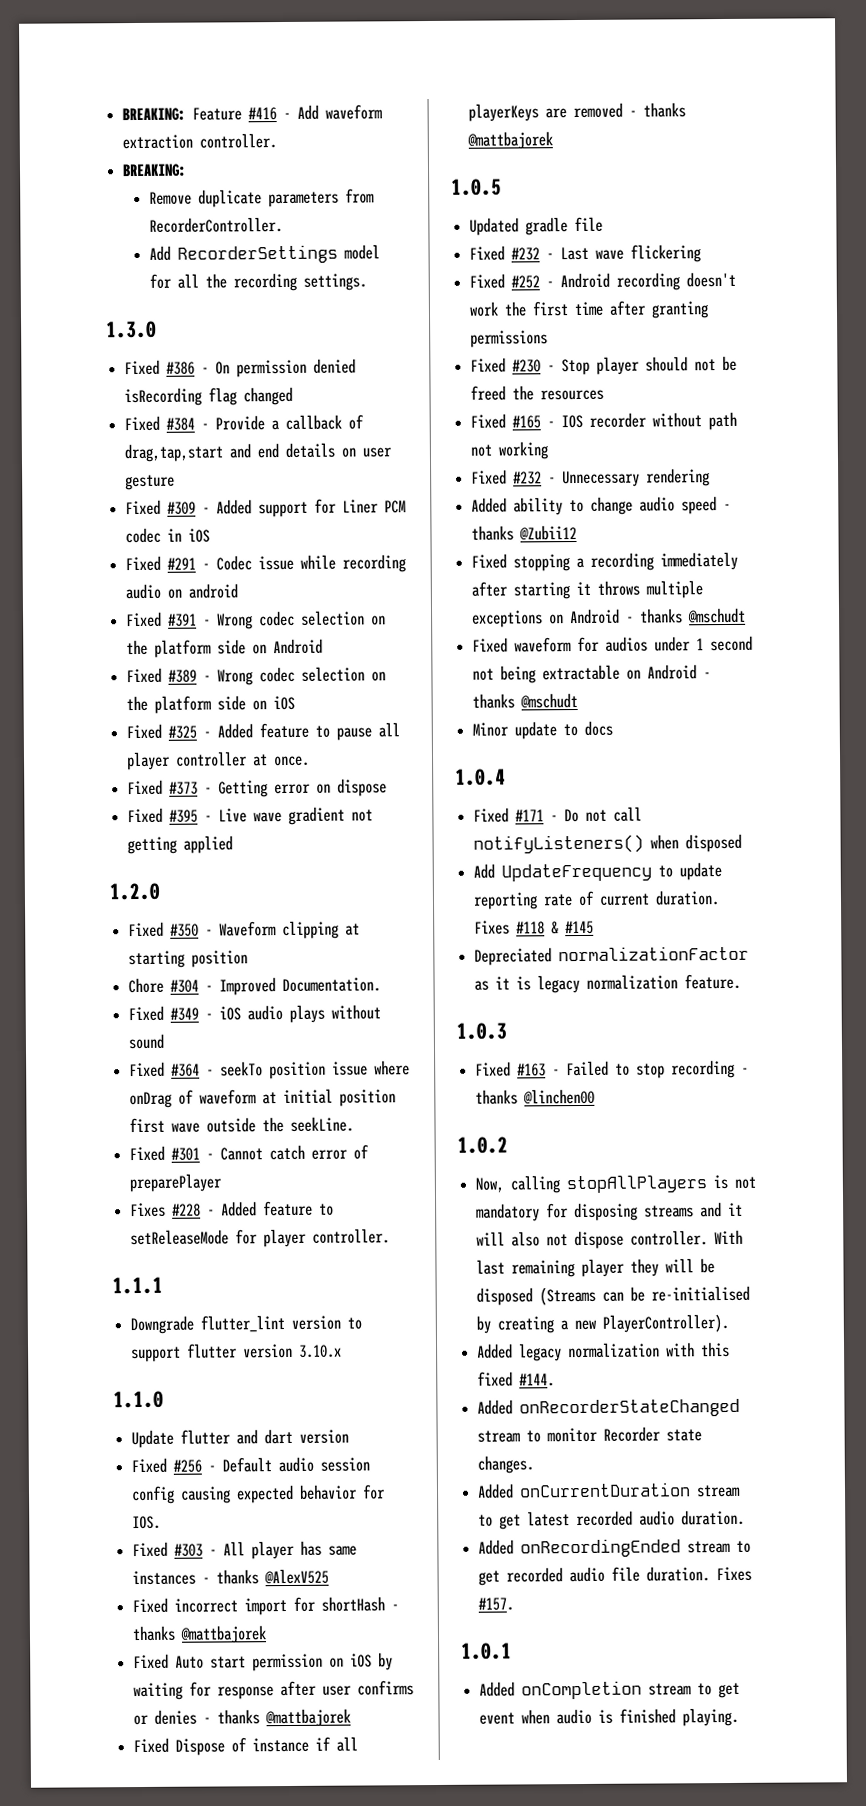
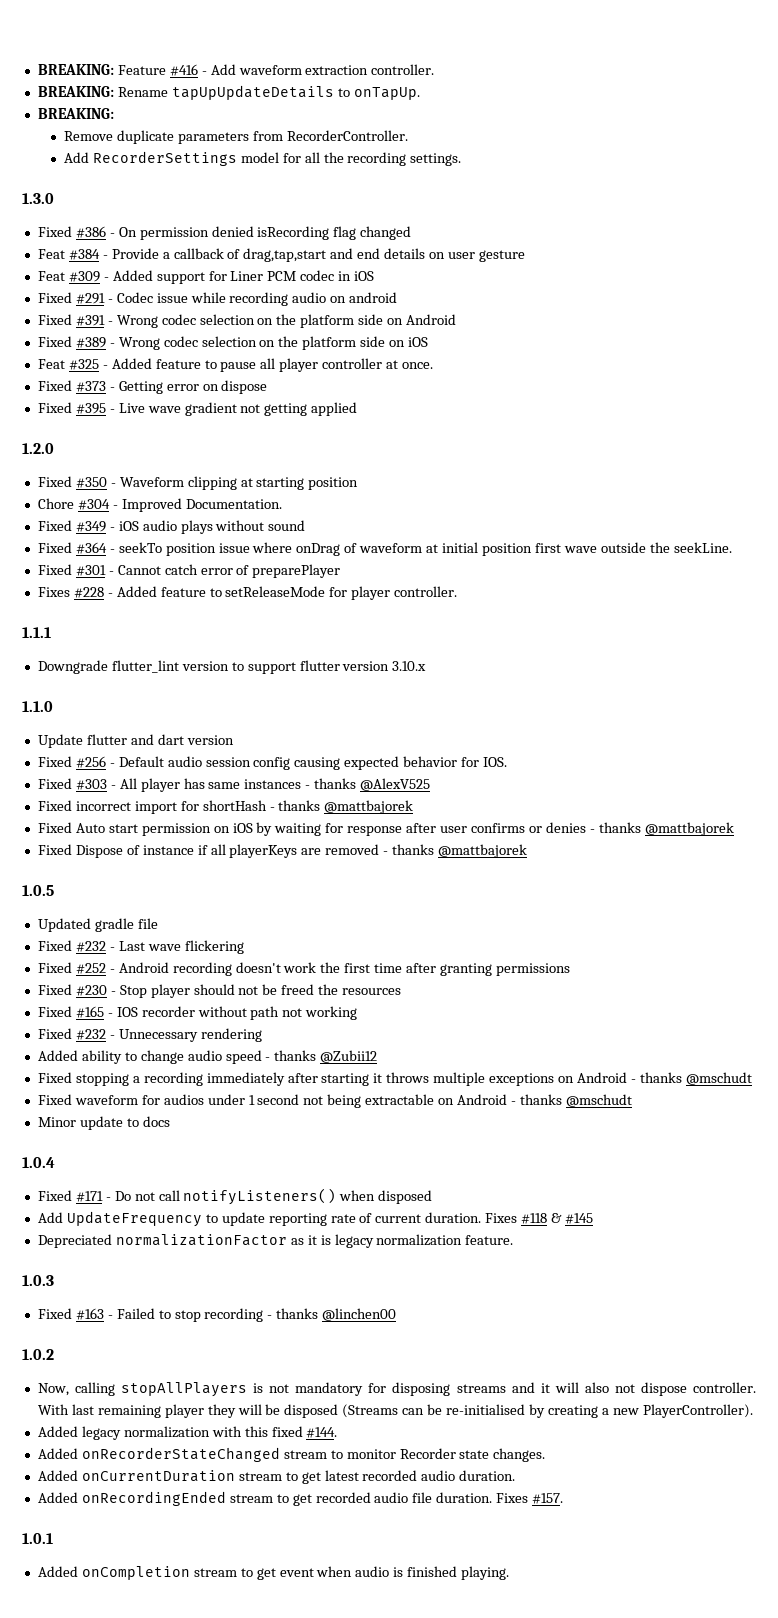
+ BREAKING: Rename tapUpUpdateDetails to onTapUp.
- Fixed #384 - Provide a callback of drag,tap,start and end details on user gesture
+ Feat #384 - Provide a callback of drag,tap,start and end details on user gesture
- Fixed #309 - Added support for Liner PCM codec in iOS
+ Feat #309 - Added support for Liner PCM codec in iOS
- Fixed #325 - Added feature to pause all player controller at once.
+ Feat #325 - Added feature to pause all player controller at once.

